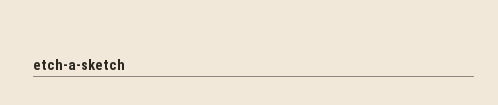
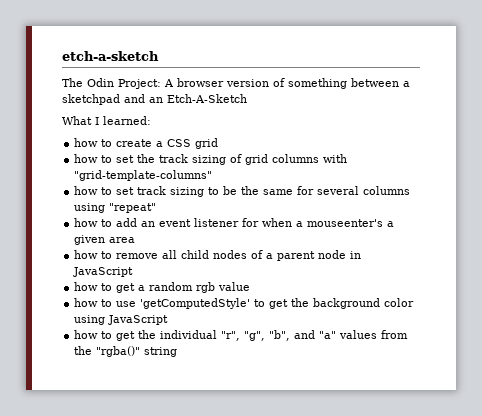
+ The Odin Project: A browser version of something between a sketchpad and an Etch-A-Sketch
+ What I learned:
+ how to create a CSS grid
+ how to set the track sizing of grid columns with "grid-template-columns"
+ how to set track sizing to be the same for several columns using "repeat"
+ how to add an event listener for when a mouseenter's a given area
+ how to remove all child nodes of a parent node in JavaScript
+ how to get a random rgb value
+ how to use 'getComputedStyle' to get the background color using JavaScript
+ how to get the individual "r", "g", "b", and "a" values from the "rgba()" string

